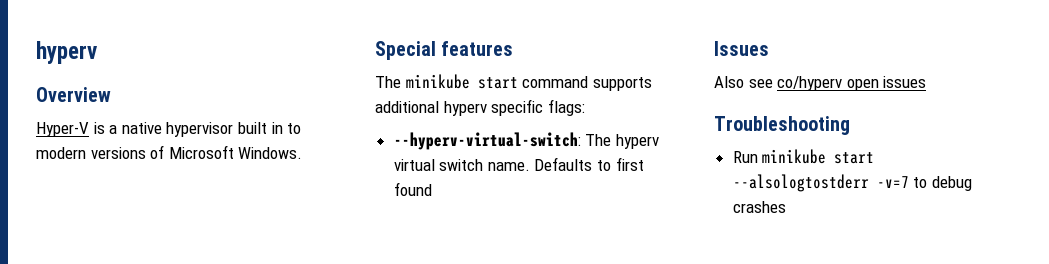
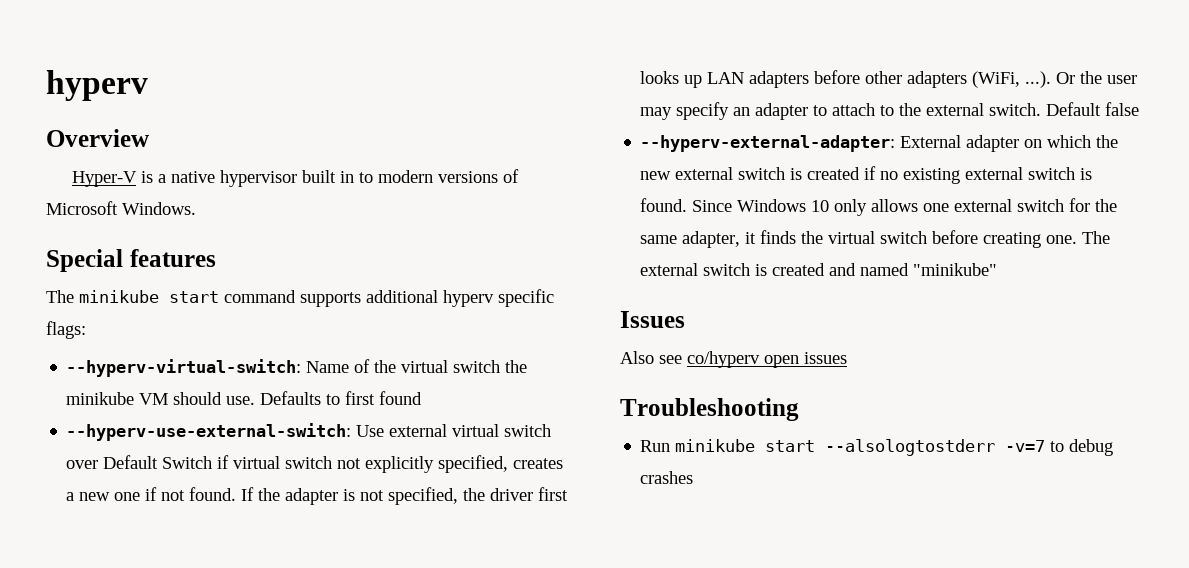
- --hyperv-virtual-switch: The hyperv virtual switch name. Defaults to first found
+ --hyperv-virtual-switch: Name of the virtual switch the minikube VM should use. Defaults to first found
+ --hyperv-use-external-switch: Use external virtual switch over Default Switch if virtual switch not explicitly specified, creates a new one if not found. If the adapter is not specified, the driver first looks up LAN adapters before other adapters (WiFi, ...). Or the user may specify an adapter to attach to the external switch. Default false
+ --hyperv-external-adapter: External adapter on which the new external switch is created if no existing external switch is found. Since Windows 10 only allows one external switch for the same adapter, it finds the virtual switch before creating one. The external switch is created and named "minikube"

